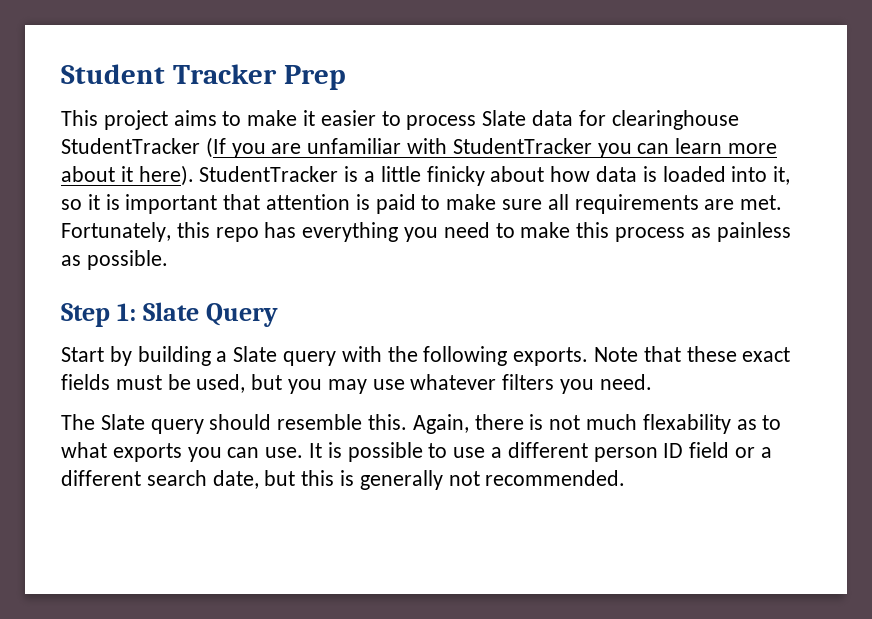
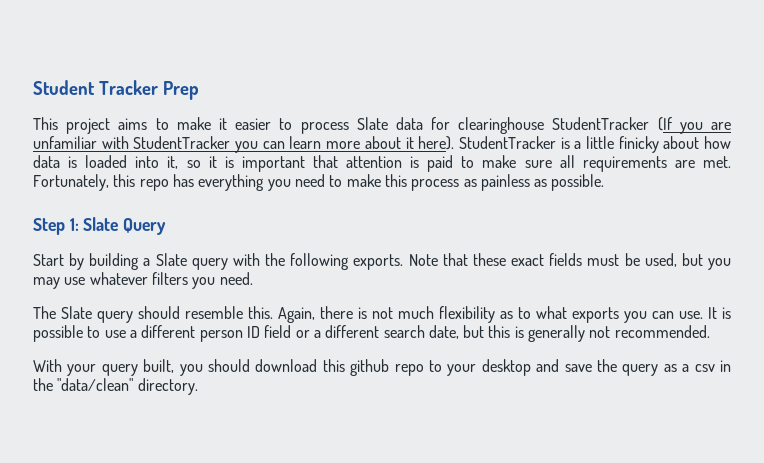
- Again, there is not much flexability as to what exports you can use.
+ Again, there is not much flexibility as to what exports you can use.
+ With your query built, you should download this github repo to your desktop and save the query as a csv in the "data/clean" directory.

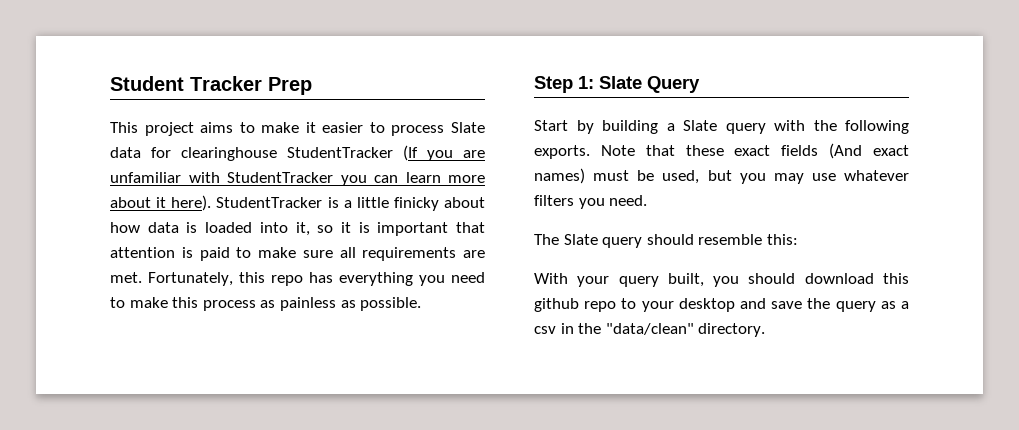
- Note that these exact fields must be used, but you may use whatever filters you need.
+ Note that these exact fields (And exact names) must be used, but you may use whatever filters you need.
- The Slate query should resemble this. Again, there is not much flexibility as to what exports you can use. It is possible to use a different person ID field or a different search date, but this is generally not recommended.
+ The Slate query should resemble this:

